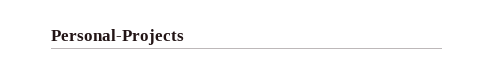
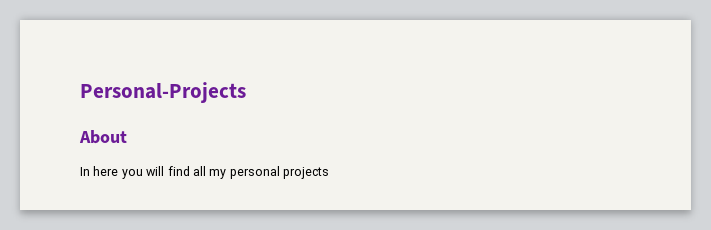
+ About
+ In here you will find all my personal projects

